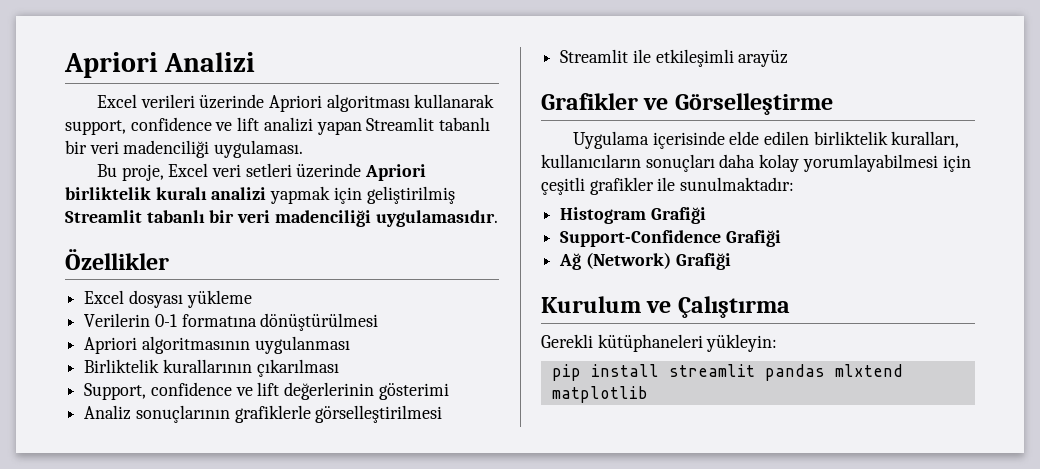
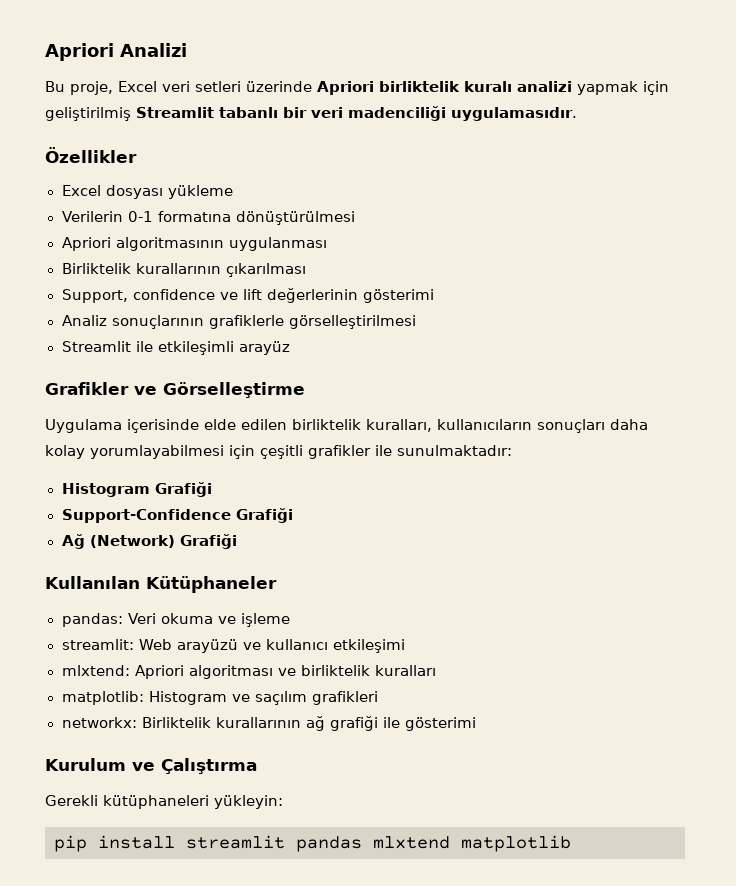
- Excel verileri üzerinde Apriori algoritması kullanarak support, confidence ve lift analizi yapan Streamlit tabanlı bir veri madenciliği uygulaması.
+ Kullanılan Kütüphaneler
+ pandas: Veri okuma ve işleme
+ streamlit: Web arayüzü ve kullanıcı etkileşimi
+ mlxtend: Apriori algoritması ve birliktelik kuralları
+ matplotlib: Histogram ve saçılım grafikleri
+ networkx: Birliktelik kurallarının ağ grafiği ile gösterimi

